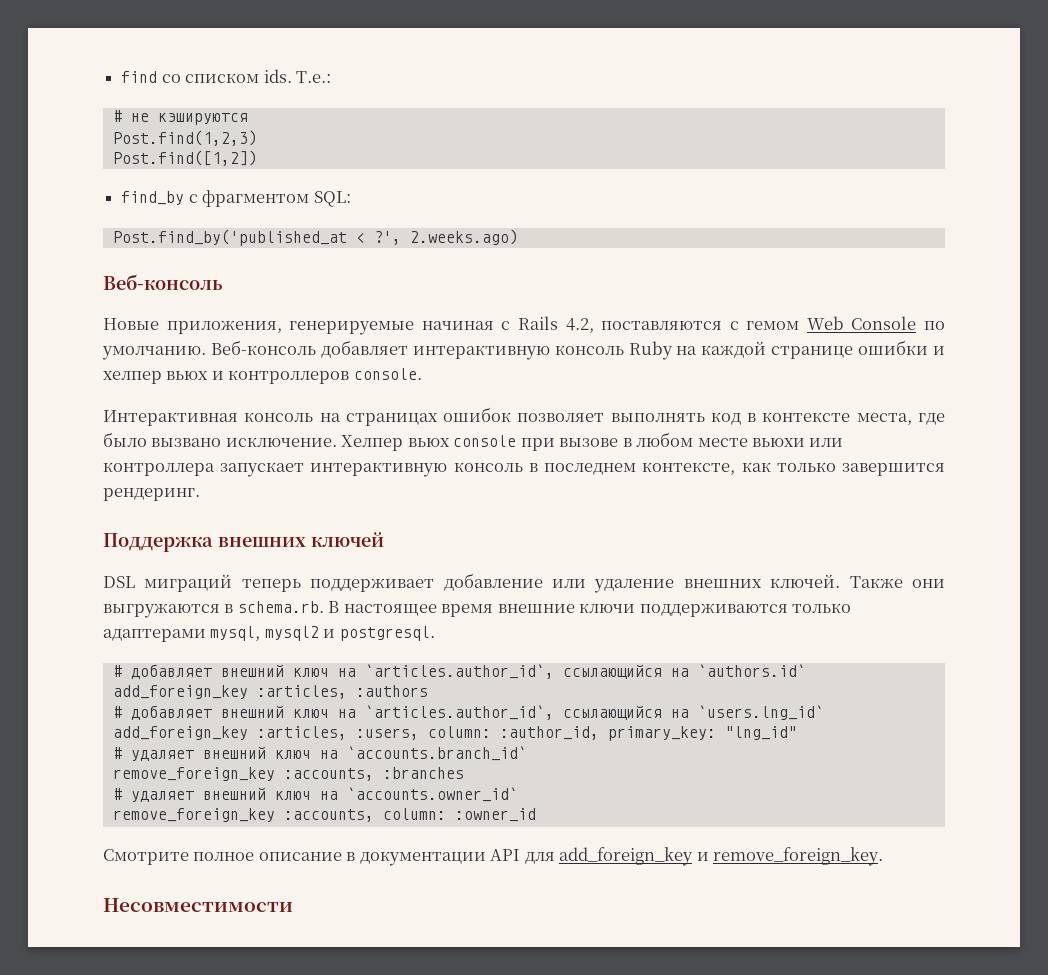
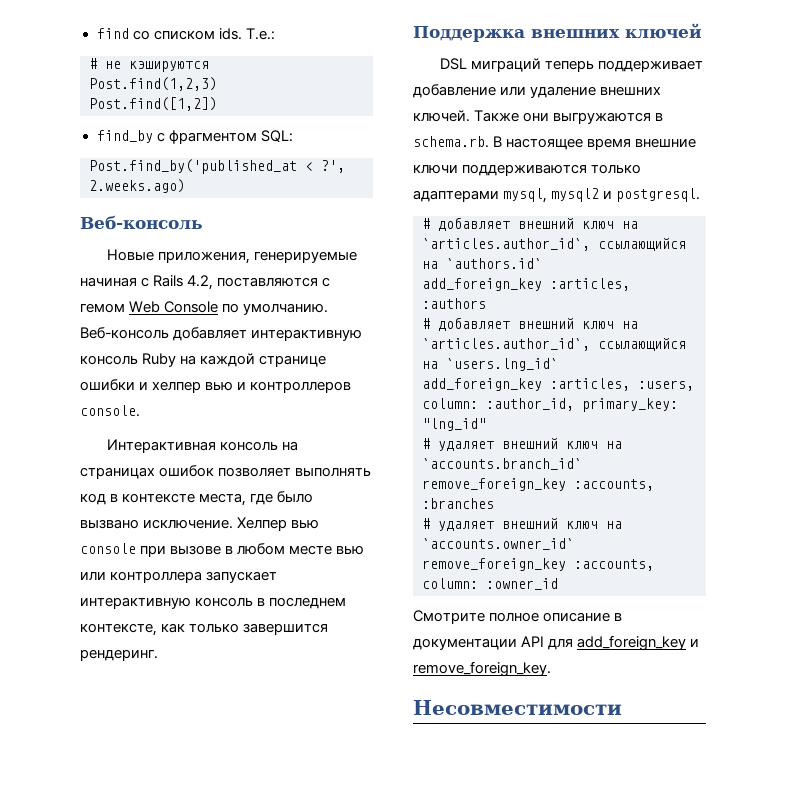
- Веб-консоль добавляет интерактивную консоль Ruby на каждой странице ошибки и хелпер вьюх и контроллеров console.
+ Веб-консоль добавляет интерактивную консоль Ruby на каждой странице ошибки и хелпер вью и контроллеров console.
- Хелпер вьюх console при вызове в любом месте вьюхи или контроллера запускает интерактивную консоль в последнем контексте, как только завершится рендеринг.
+ Хелпер вью console при вызове в любом месте вью или контроллера запускает интерактивную консоль в последнем контексте, как только завершится рендеринг.

